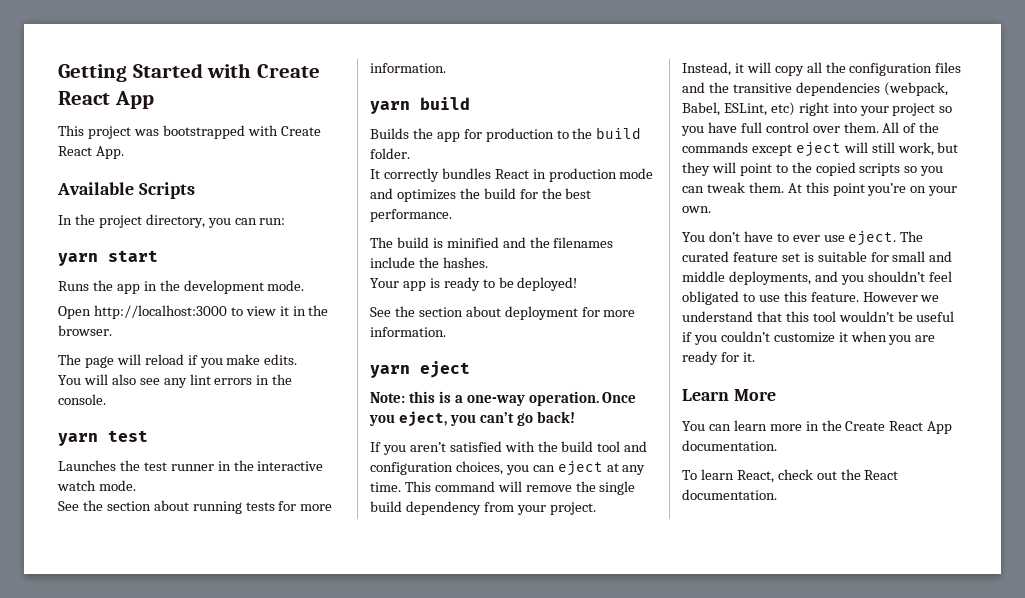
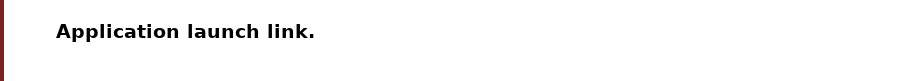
- Getting Started with Create React App
- This project was bootstrapped with Create React App.
- Available Scripts
- In the project directory, you can run:
- yarn start
- Runs the app in the development mode.
- Open http://localhost:3000 to view it in the browser.
- The page will reload if you make edits.
- You will also see any lint errors in the console.
- yarn test
- Launches the test runner in the interactive watch mode.
- See the section about running tests for more information.
- yarn build
- Builds the app for production to the build folder.
- It correctly bundles React in production mode and optimizes the build for the best performance.
- The build is minified and the filenames include the hashes.
- Your app is ready to be deployed!
- See the section about deployment for more information.
- yarn eject
- Note: this is a one-way operation. Once you eject, you can’t go back!
- If you aren’t satisfied with the build tool and configuration choices, you can eject at any time. This command will remove the single build dependency from your project.
- Instead, it will copy all the configuration files and the transitive dependencies (webpack, Babel, ESLint, etc) right into your project so you have full control over them. All of the commands except eject will still work, but they will point to the copied scripts so you can tweak them. At this point you’re on your own.
- You don’t have to ever use eject. The curated feature set is suitable for small and middle deployments, and you shouldn’t feel obligated to use this feature. However we understand that this tool wouldn’t be useful if you couldn’t customize it when you are ready for it.
- Learn More
- You can learn more in the Create React App documentation.
- To learn React, check out the React documentation.
+ Application launch link.

